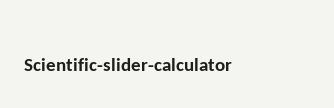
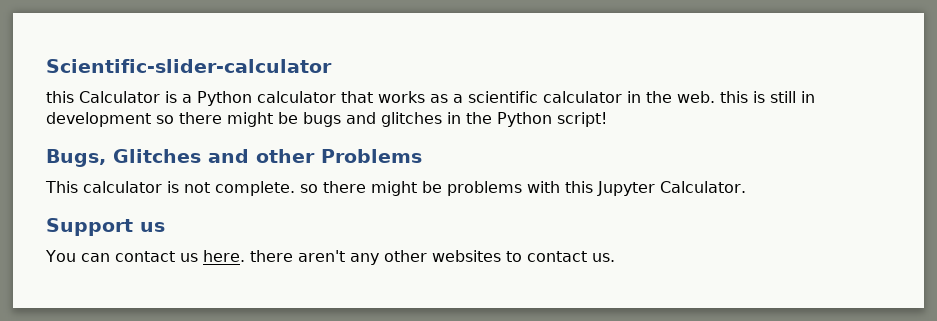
+ this Calculator is a Python calculator that works as a scientific calculator in the web. this is still in development so there might be bugs and glitches in the Python script!
+ Bugs, Glitches and other Problems
+ This calculator is not complete. so there might be problems with this Jupyter Calculator.
+ Support us
+ You can contact us here. there aren't any other websites to contact us.

